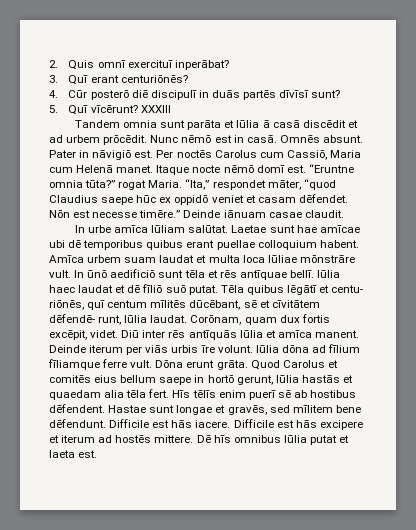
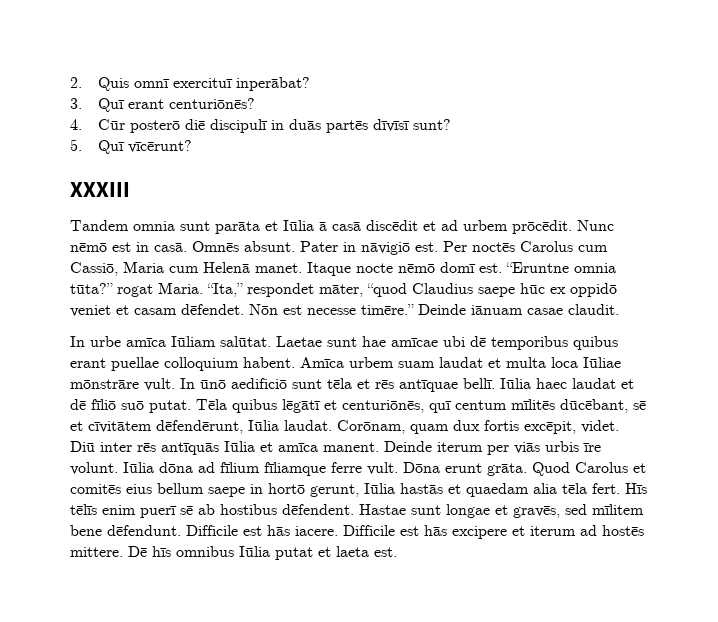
- 5. Quī vīcērunt? XXXIII
+ 5. Quī vīcērunt?
+ XXXIII
- Tēla quibus lēgātī et centu- riōnēs, quī centum mīlitēs dūcēbant, sē et cīvitātem dēfendē- runt, Iūlia laudat.
+ Tēla quibus lēgātī et centuriōnēs, quī centum mīlitēs dūcēbant, sē et cīvitātem dēfendērunt, Iūlia laudat.

